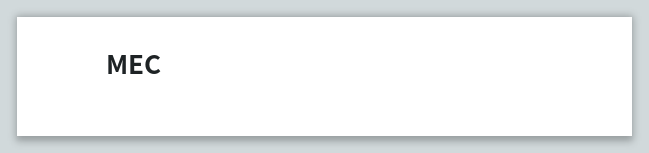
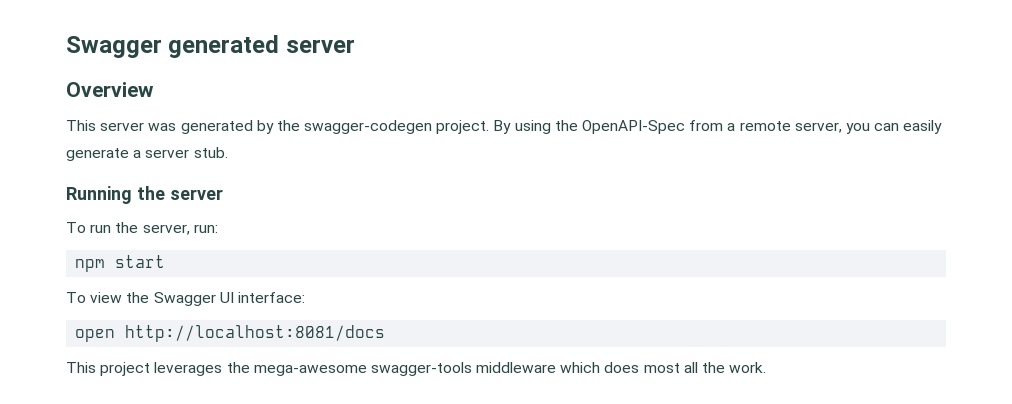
- MEC
+ Swagger generated server
+ Overview
+ This server was generated by the swagger-codegen project. By using the OpenAPI-Spec from a remote server, you can easily generate a server stub.
+ Running the server
+ To run the server, run:
+ npm start
+ To view the Swagger UI interface:
+ open http://localhost:8081/docs
+ This project leverages the mega-awesome swagger-tools middleware which does most all the work.

